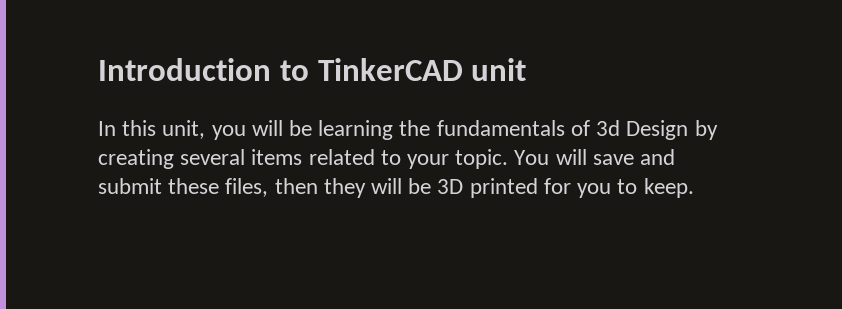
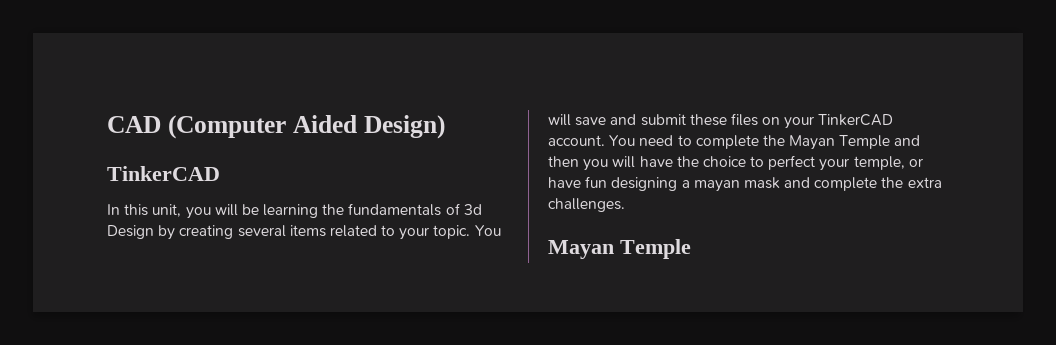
- Introduction to TinkerCAD unit
+ CAD (Computer Aided Design)
+ TinkerCAD
- You will save and submit these files, then they will be 3D printed for you to keep.
+ You will save and submit these files on your TinkerCAD account. You need to complete the Mayan Temple and then you will have the choice to perfect your temple, or have fun designing a mayan mask and complete the extra challenges.
+ Mayan Temple

